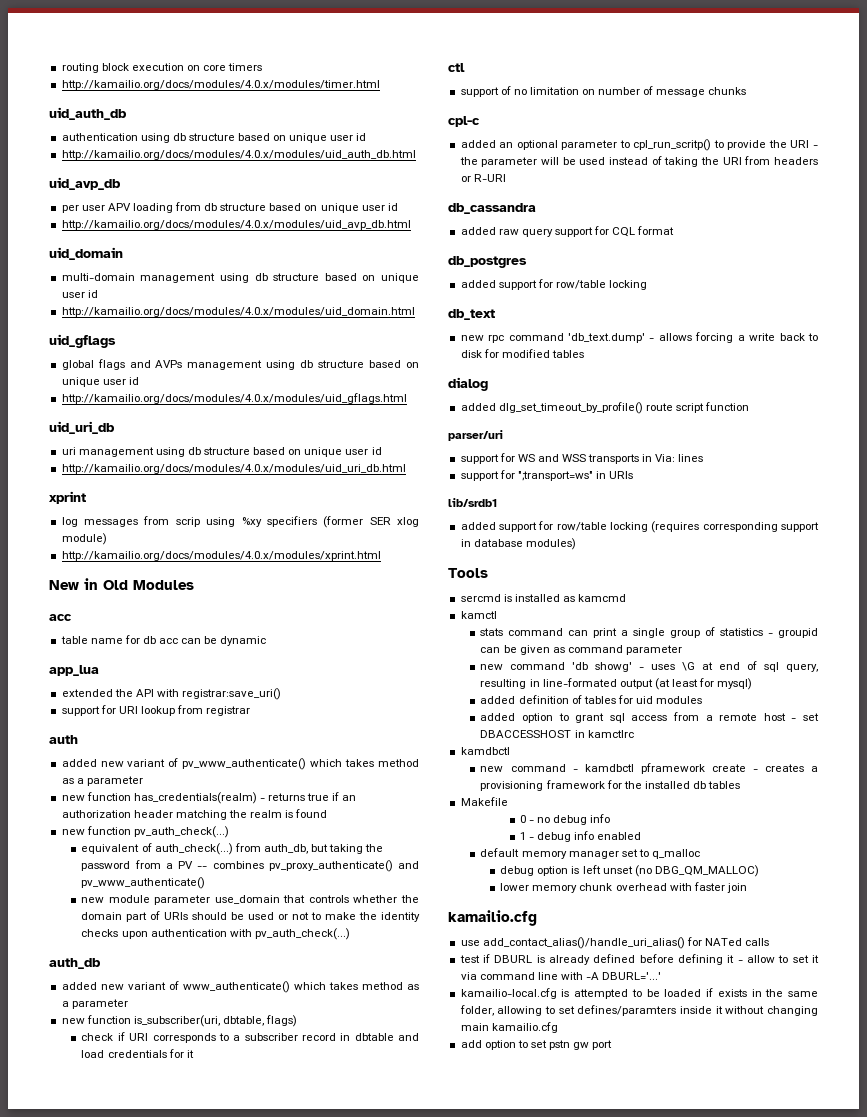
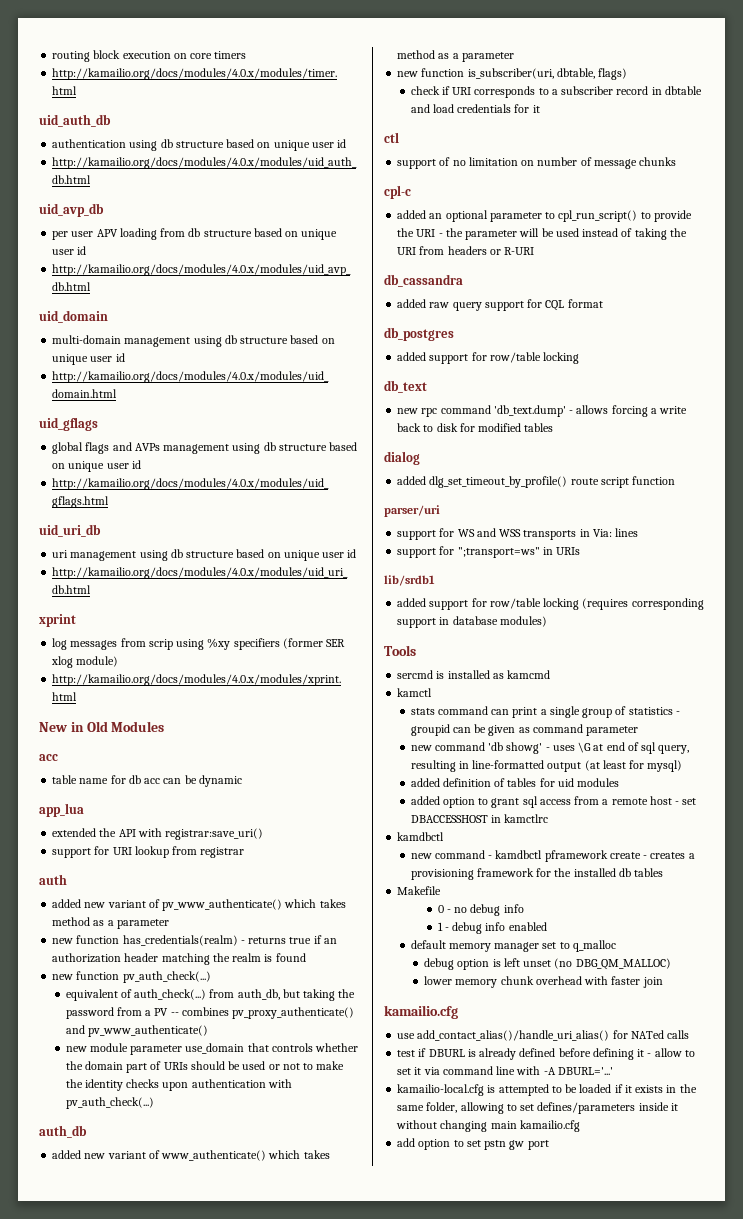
- added an optional parameter to cpl_run_scritp() to provide the URI - the parameter will be used instead of taking the URI from headers or R-URI
+ added an optional parameter to cpl_run_script() to provide the URI - the parameter will be used instead of taking the URI from headers or R-URI
- new command 'db showg' - uses \G at end of sql query, resulting in line-formated output (at least for mysql)
+ new command 'db showg' - uses \G at end of sql query, resulting in line-formatted output (at least for mysql)
- kamailio-local.cfg is attempted to be loaded if exists in the same folder, allowing to set defines/paramters inside it without changing main kamailio.cfg
+ kamailio-local.cfg is attempted to be loaded if it exists in the same folder, allowing to set defines/parameters inside it without changing main kamailio.cfg

